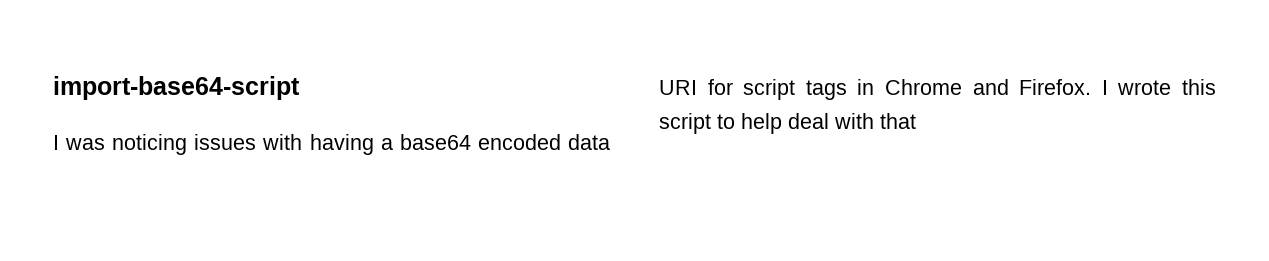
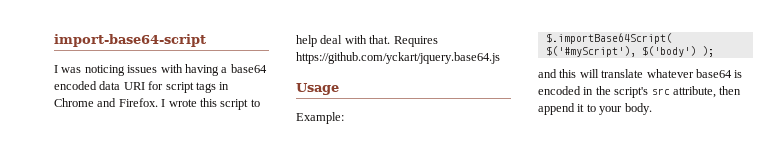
- I wrote this script to help deal with that
+ I wrote this script to help deal with that. Requires https://github.com/yckart/jquery.base64.js
+ Usage
+ Example:
+ $.importBase64Script( $('#myScript'), $('body') );
+ and this will translate whatever base64 is encoded in the script's src attribute, then append it to your body.

